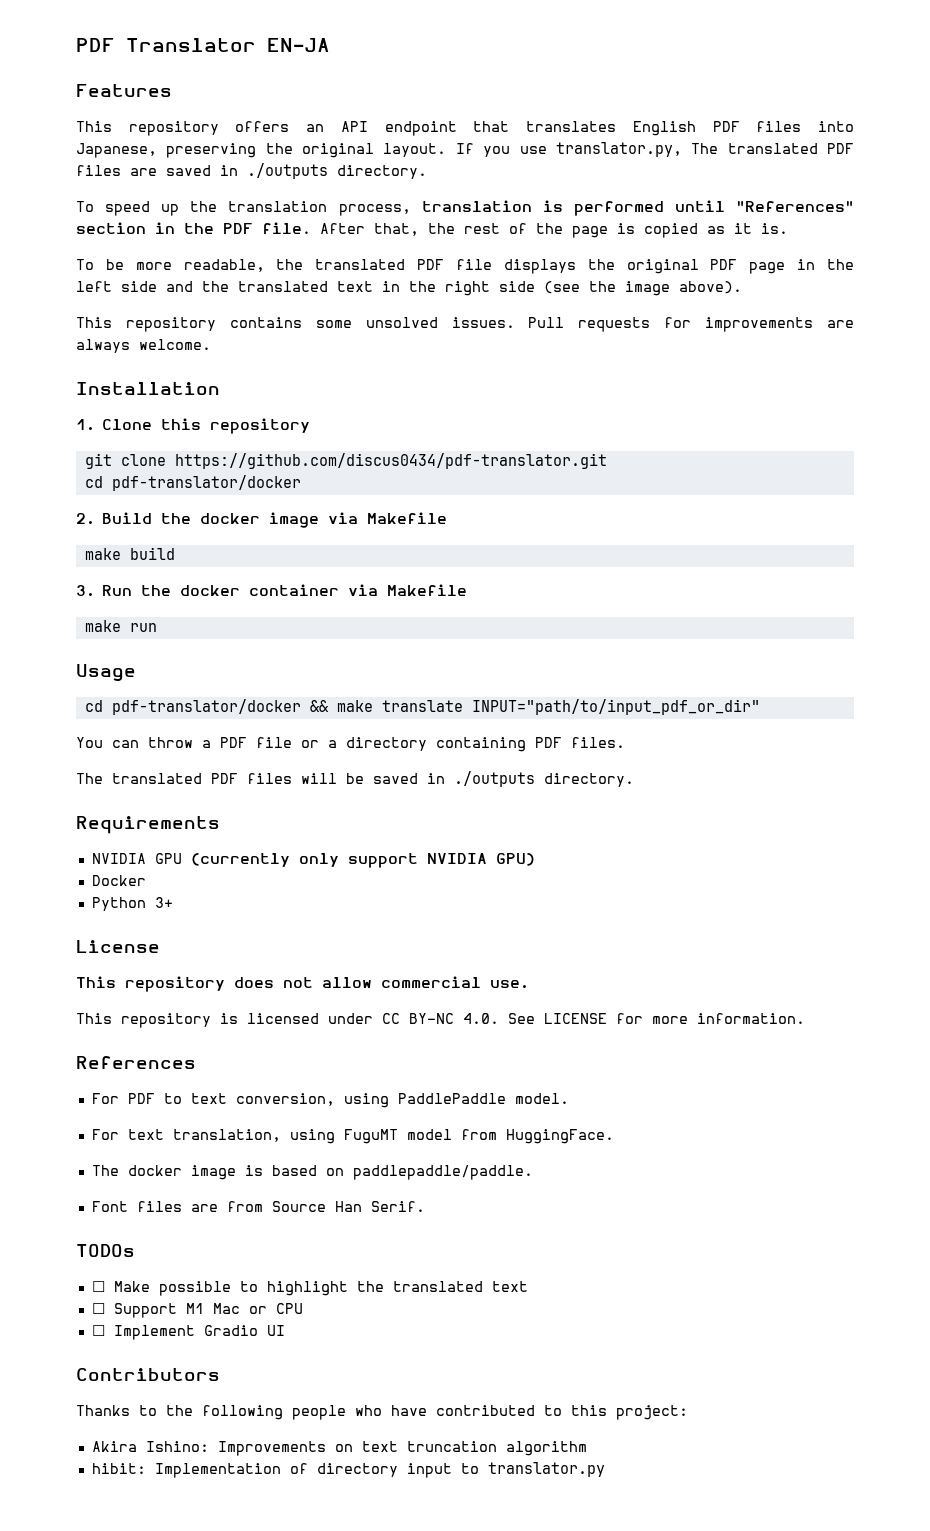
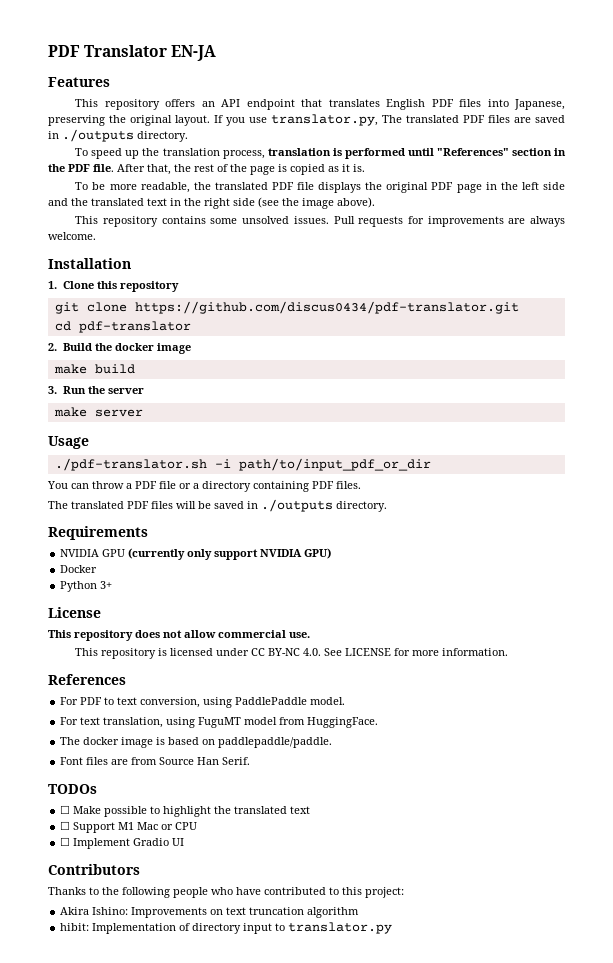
  git clone https://github.com/discus0434/pdf-translator.git
- cd pdf-translator/docker
+ cd pdf-translator
- 2. Build the docker image via Makefile
+ 2. Build the docker image
- 3. Run the docker container via Makefile
- make run
+ 3. Run the server
+ make server
- cd pdf-translator/docker && make translate INPUT="path/to/input_pdf_or_dir"
+ ./pdf-translator.sh -i path/to/input_pdf_or_dir

